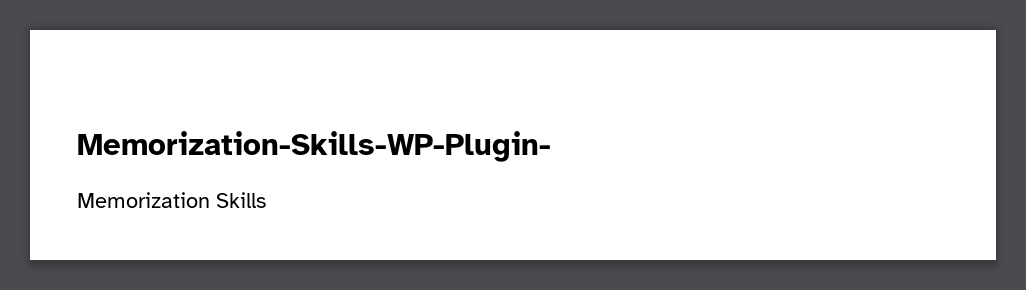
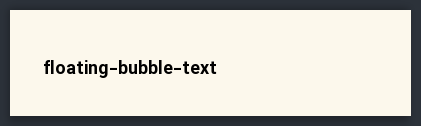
- Memorization-Skills-WP-Plugin-
- Memorization Skills
+ floating-bubble-text

